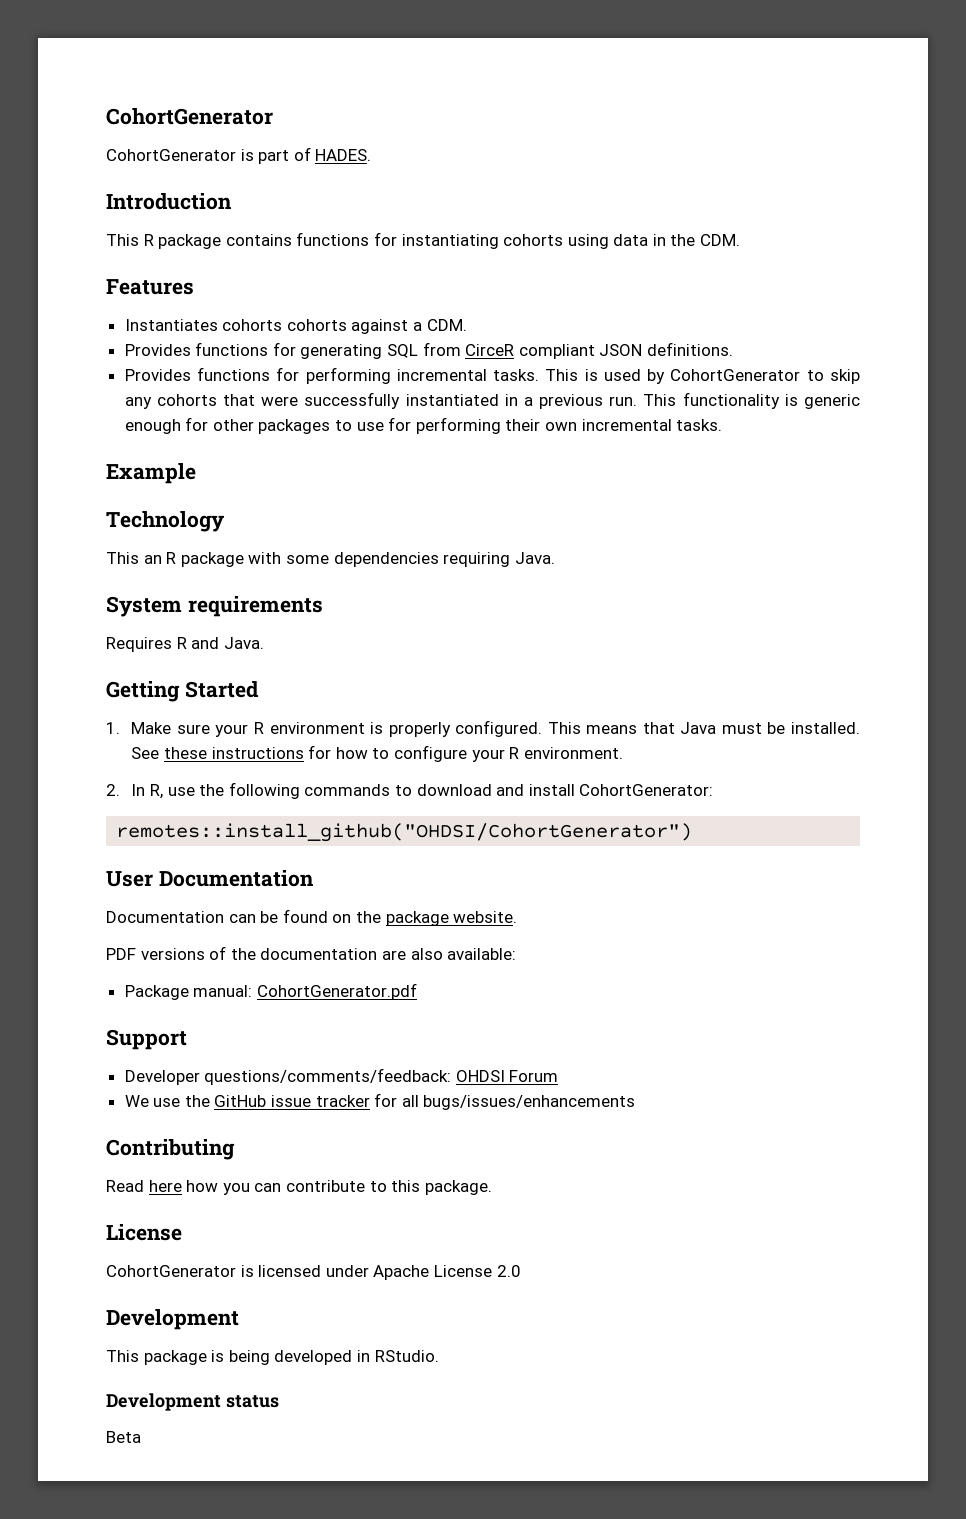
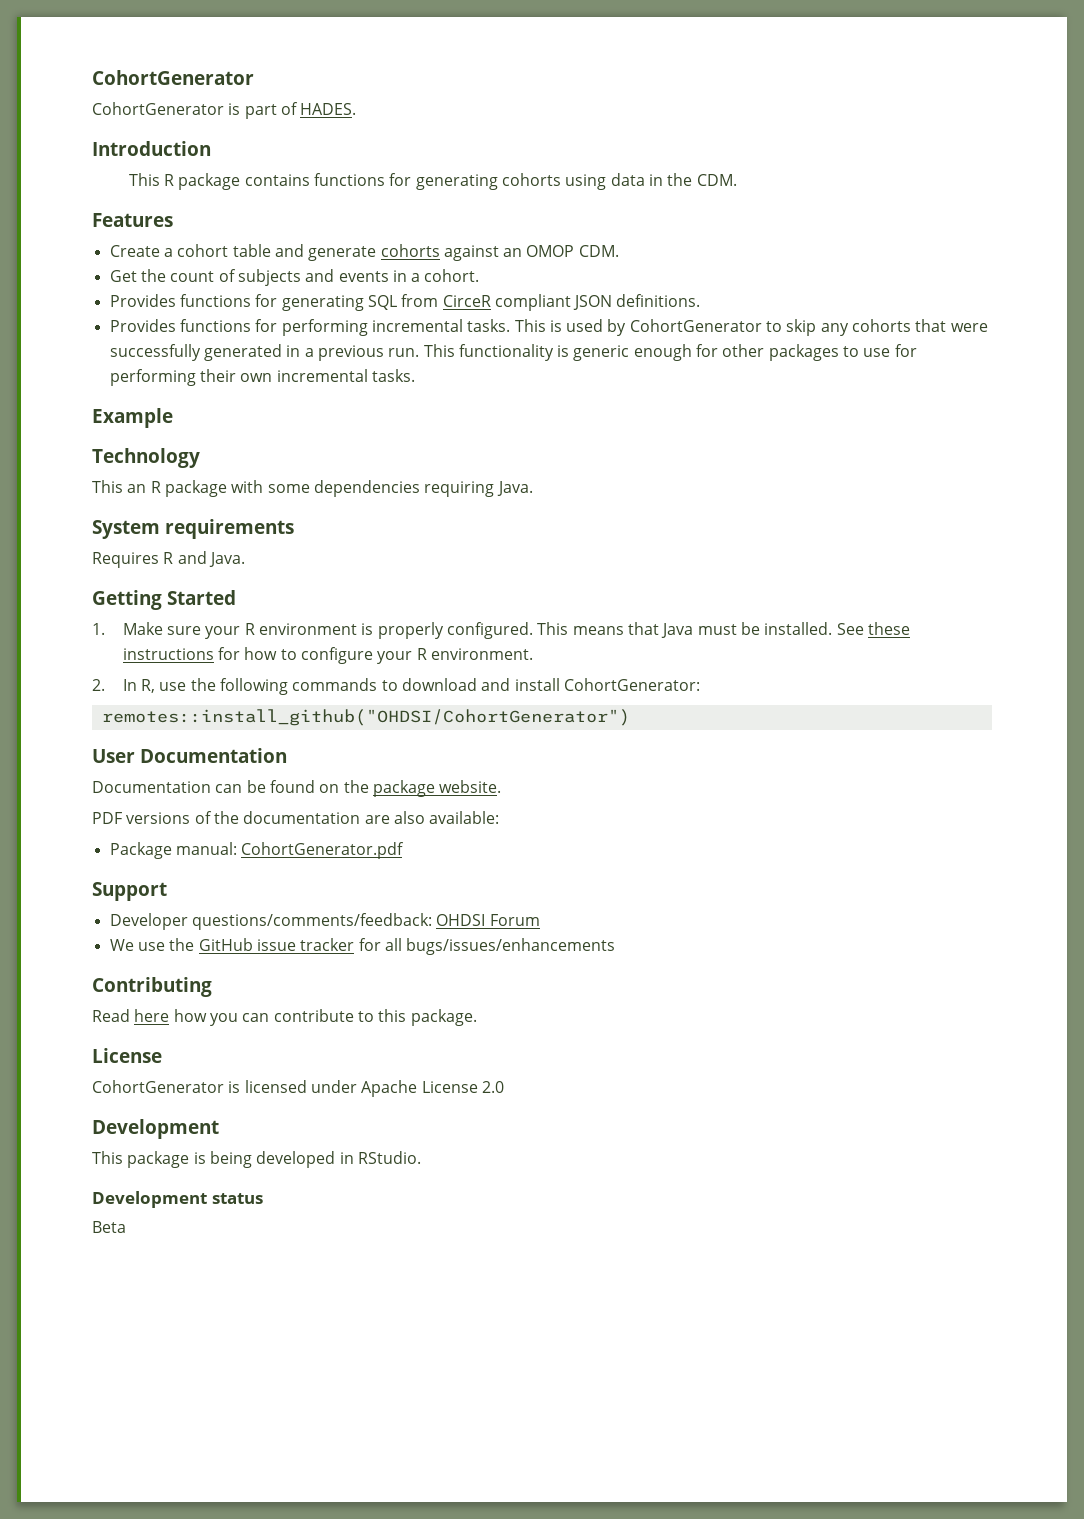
- This R package contains functions for instantiating cohorts using data in the CDM.
+ This R package contains functions for generating cohorts using data in the CDM.
- Instantiates cohorts cohorts against a CDM.
+ Create a cohort table and generate cohorts against an OMOP CDM.
+ Get the count of subjects and events in a cohort.
- This is used by CohortGenerator to skip any cohorts that were successfully instantiated in a previous run.
+ This is used by CohortGenerator to skip any cohorts that were successfully generated in a previous run.

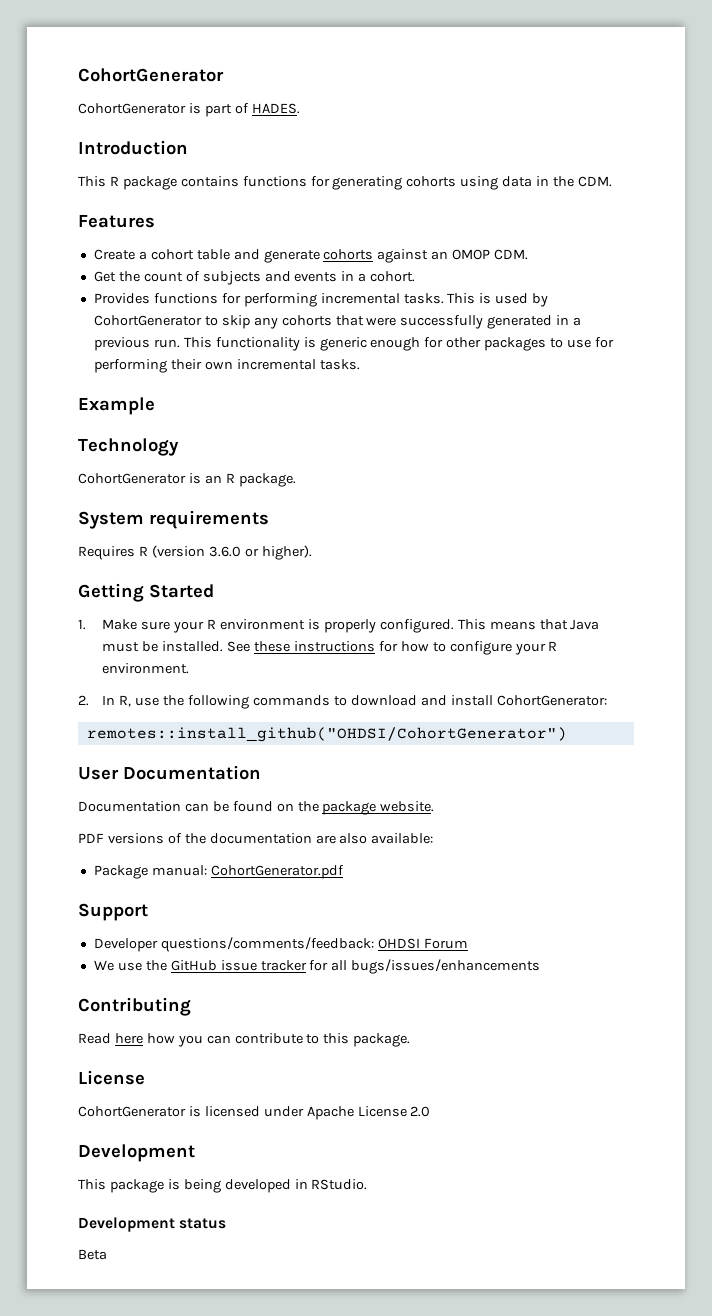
- Provides functions for generating SQL from CirceR compliant JSON definitions.
- This an R package with some dependencies requiring Java.
+ CohortGenerator is an R package.
- Requires R and Java.
+ Requires R (version 3.6.0 or higher).

